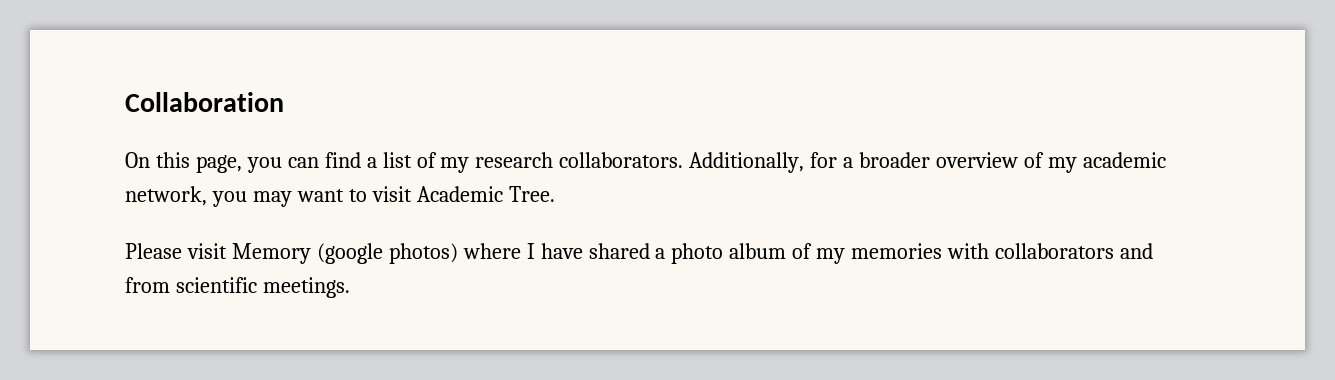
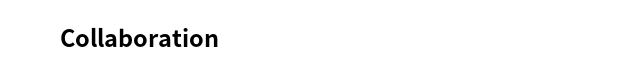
- On this page, you can find a list of my research collaborators. Additionally, for a broader overview of my academic network, you may want to visit Academic Tree.
- Please visit Memory (google photos) where I have shared a photo album of my memories with collaborators and from scientific meetings.

